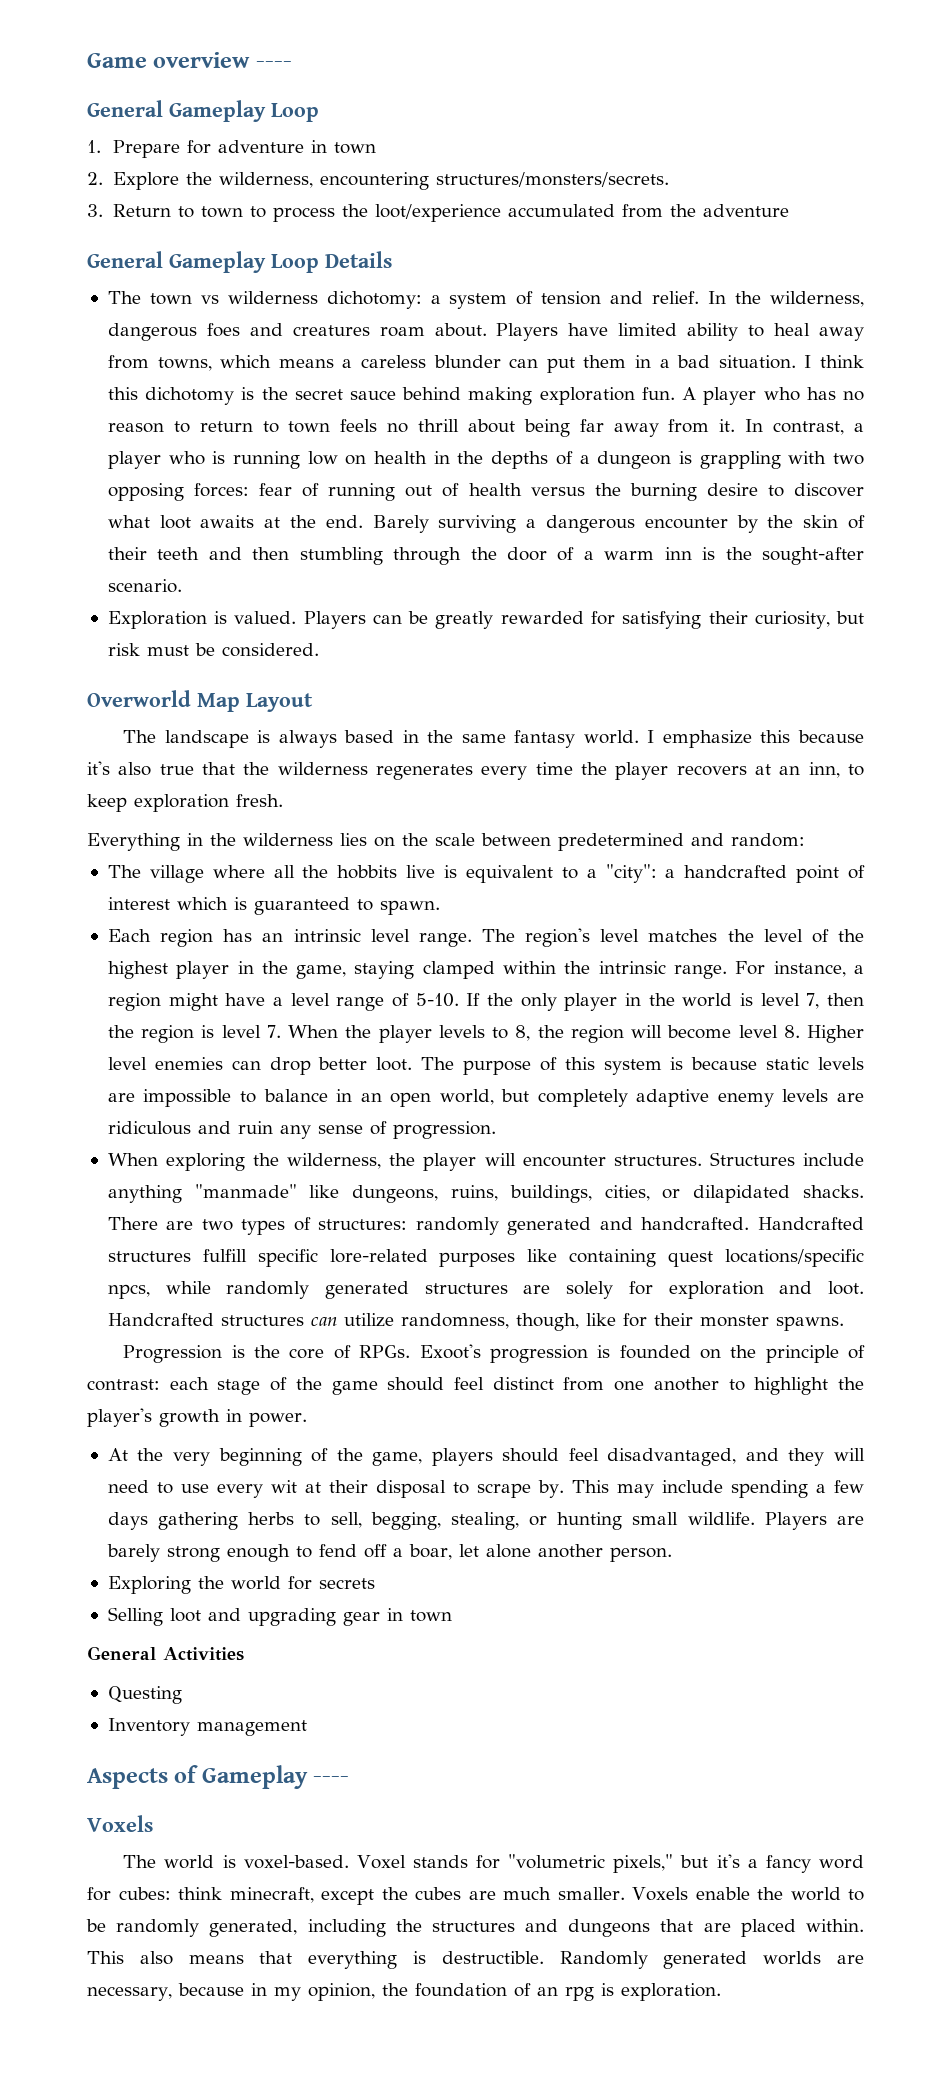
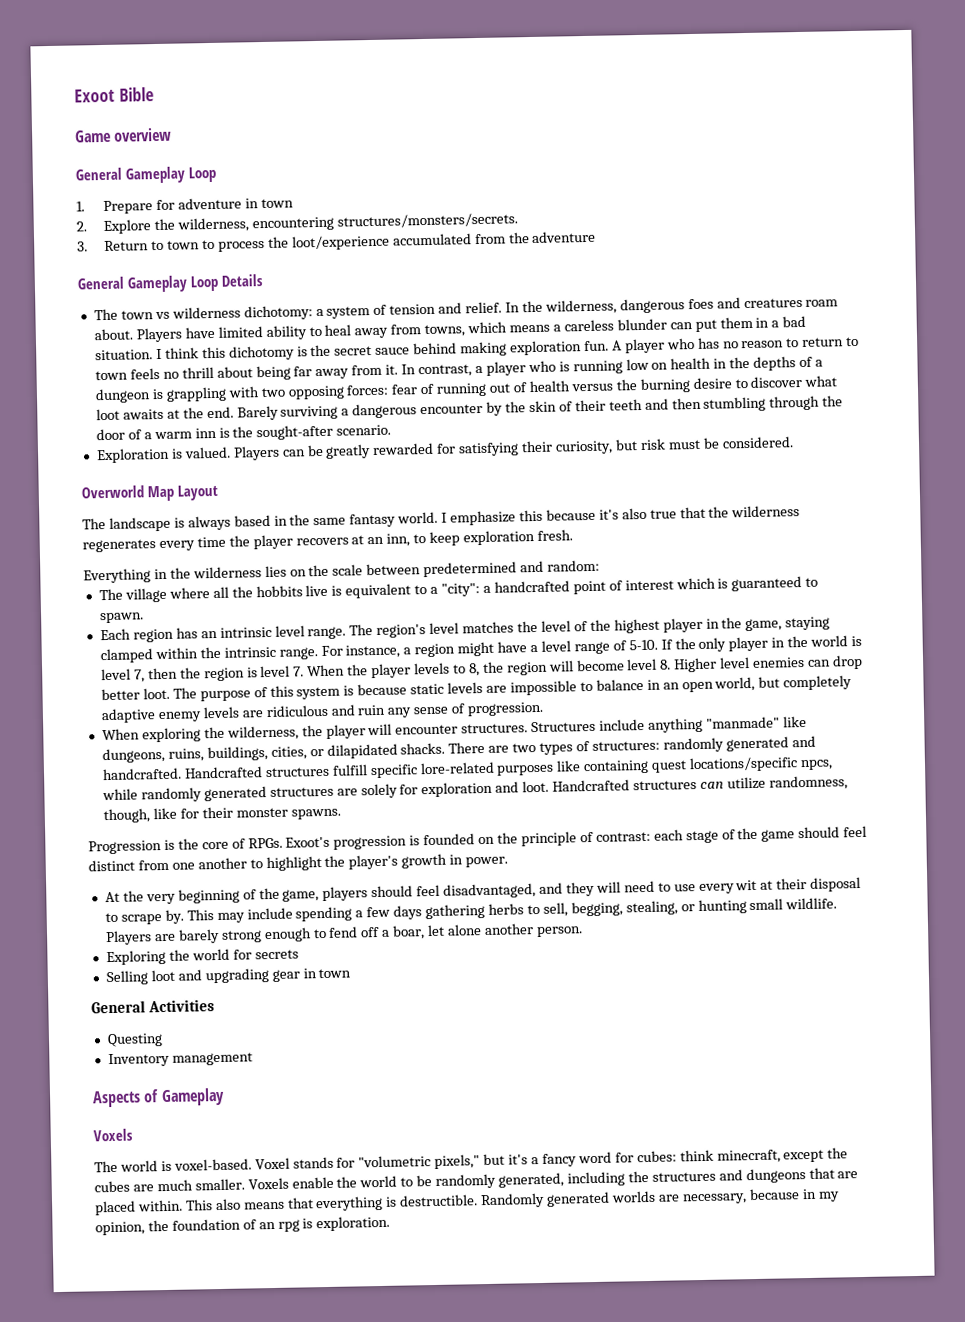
+ Exoot Bible
- Game overview ----
+ Game overview
- Aspects of Gameplay ----
+ Aspects of Gameplay

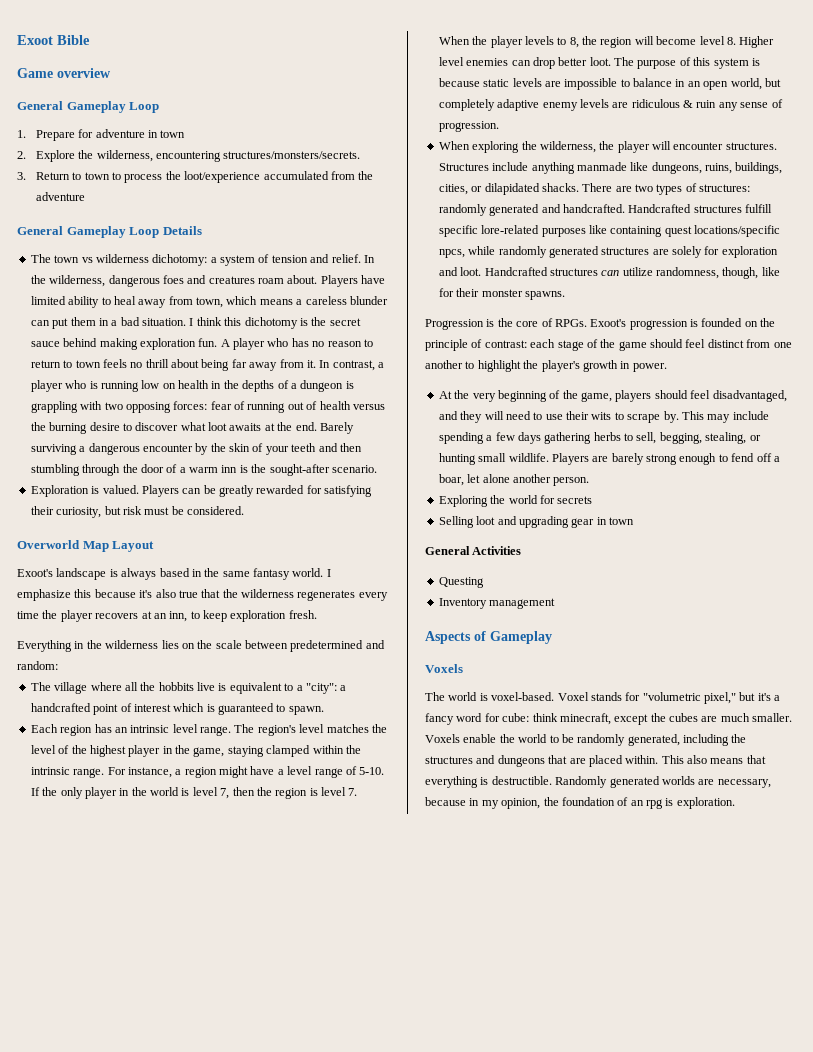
- Players have limited ability to heal away from towns, which means a careless blunder can put them in a bad situation.
+ Players have limited ability to heal away from town, which means a careless blunder can put them in a bad situation.
- Barely surviving a dangerous encounter by the skin of their teeth and then stumbling through the door of a warm inn is the sought-after scenario.
+ Barely surviving a dangerous encounter by the skin of your teeth and then stumbling through the door of a warm inn is the sought-after scenario.
- The landscape is always based in the same fantasy world.
+ Exoot's landscape is always based in the same fantasy world.
- The purpose of this system is because static levels are impossible to balance in an open world, but completely adaptive enemy levels are ridiculous and ruin any sense of progression.
+ The purpose of this system is because static levels are impossible to balance in an open world, but completely adaptive enemy levels are ridiculous & ruin any sense of progression.
- Structures include anything "manmade" like dungeons, ruins, buildings, cities, or dilapidated shacks.
+ Structures include anything manmade like dungeons, ruins, buildings, cities, or dilapidated shacks.
- At the very beginning of the game, players should feel disadvantaged, and they will need to use every wit at their disposal to scrape by.
+ At the very beginning of the game, players should feel disadvantaged, and they will need to use their wits to scrape by.
- Voxel stands for "volumetric pixels," but it's a fancy word for cubes: think minecraft, except the cubes are much smaller.
+ Voxel stands for "volumetric pixel," but it's a fancy word for cube: think minecraft, except the cubes are much smaller.

